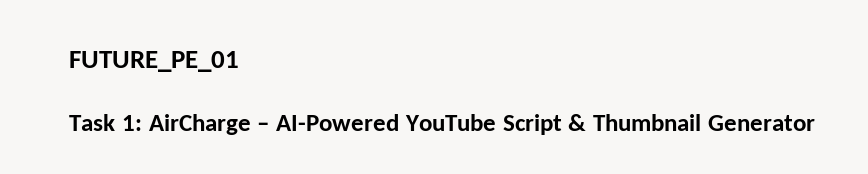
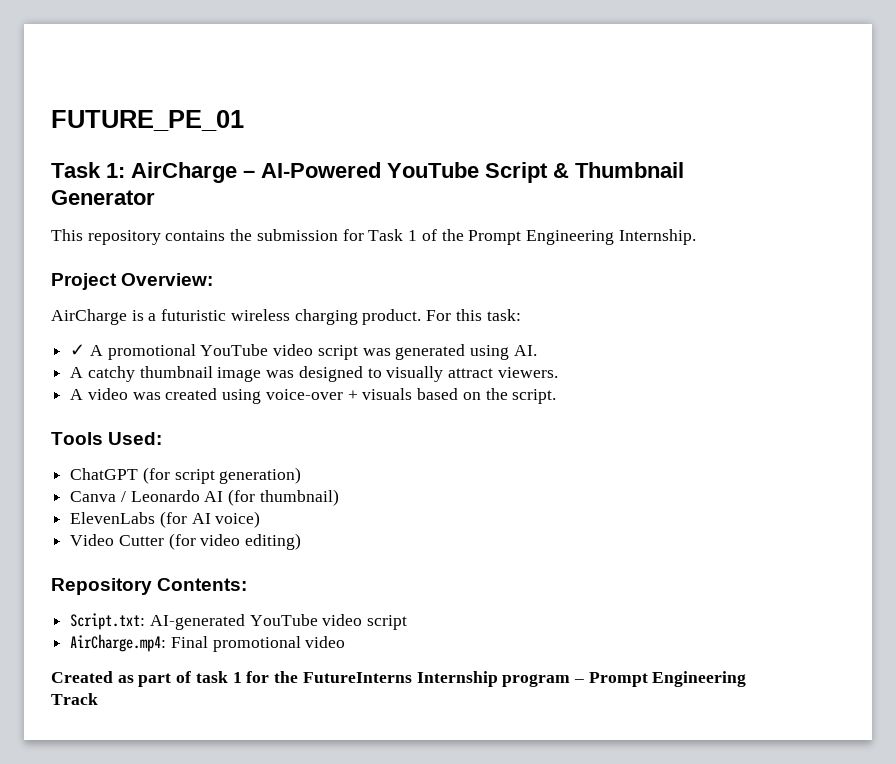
+ This repository contains the submission for Task 1 of the Prompt Engineering Internship.
+ Project Overview:
+ AirCharge is a futuristic wireless charging product. For this task:
+ ✓ A promotional YouTube video script was generated using AI.
+ A catchy thumbnail image was designed to visually attract viewers.
+ A video was created using voice-over + visuals based on the script.
+ Tools Used:
+ ChatGPT (for script generation)
+ Canva / Leonardo AI (for thumbnail)
+ ElevenLabs (for AI voice)
+ Video Cutter (for video editing)
+ Repository Contents:
+ Script.txt: AI-generated YouTube video script
+ AirCharge.mp4: Final promotional video
+ Created as part of task 1 for the FutureInterns Internship program – Prompt Engineering Track

